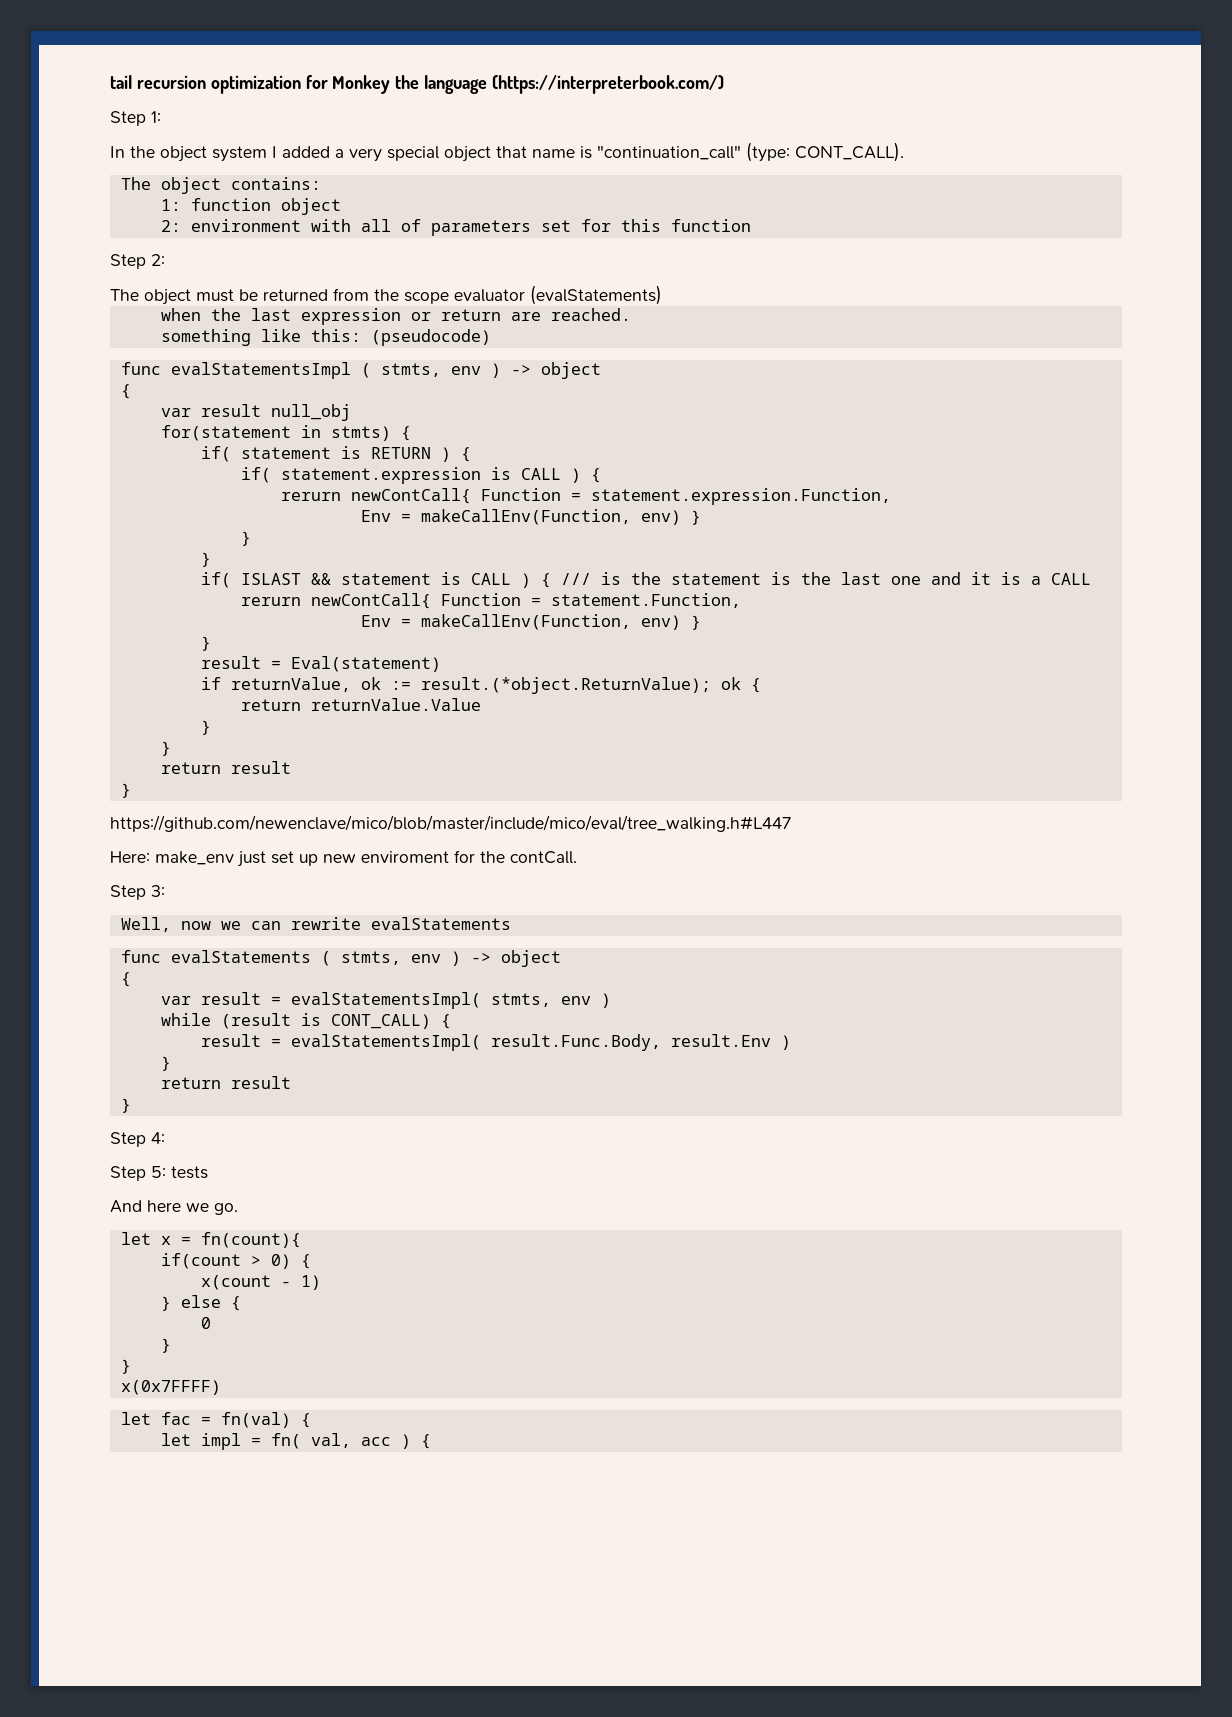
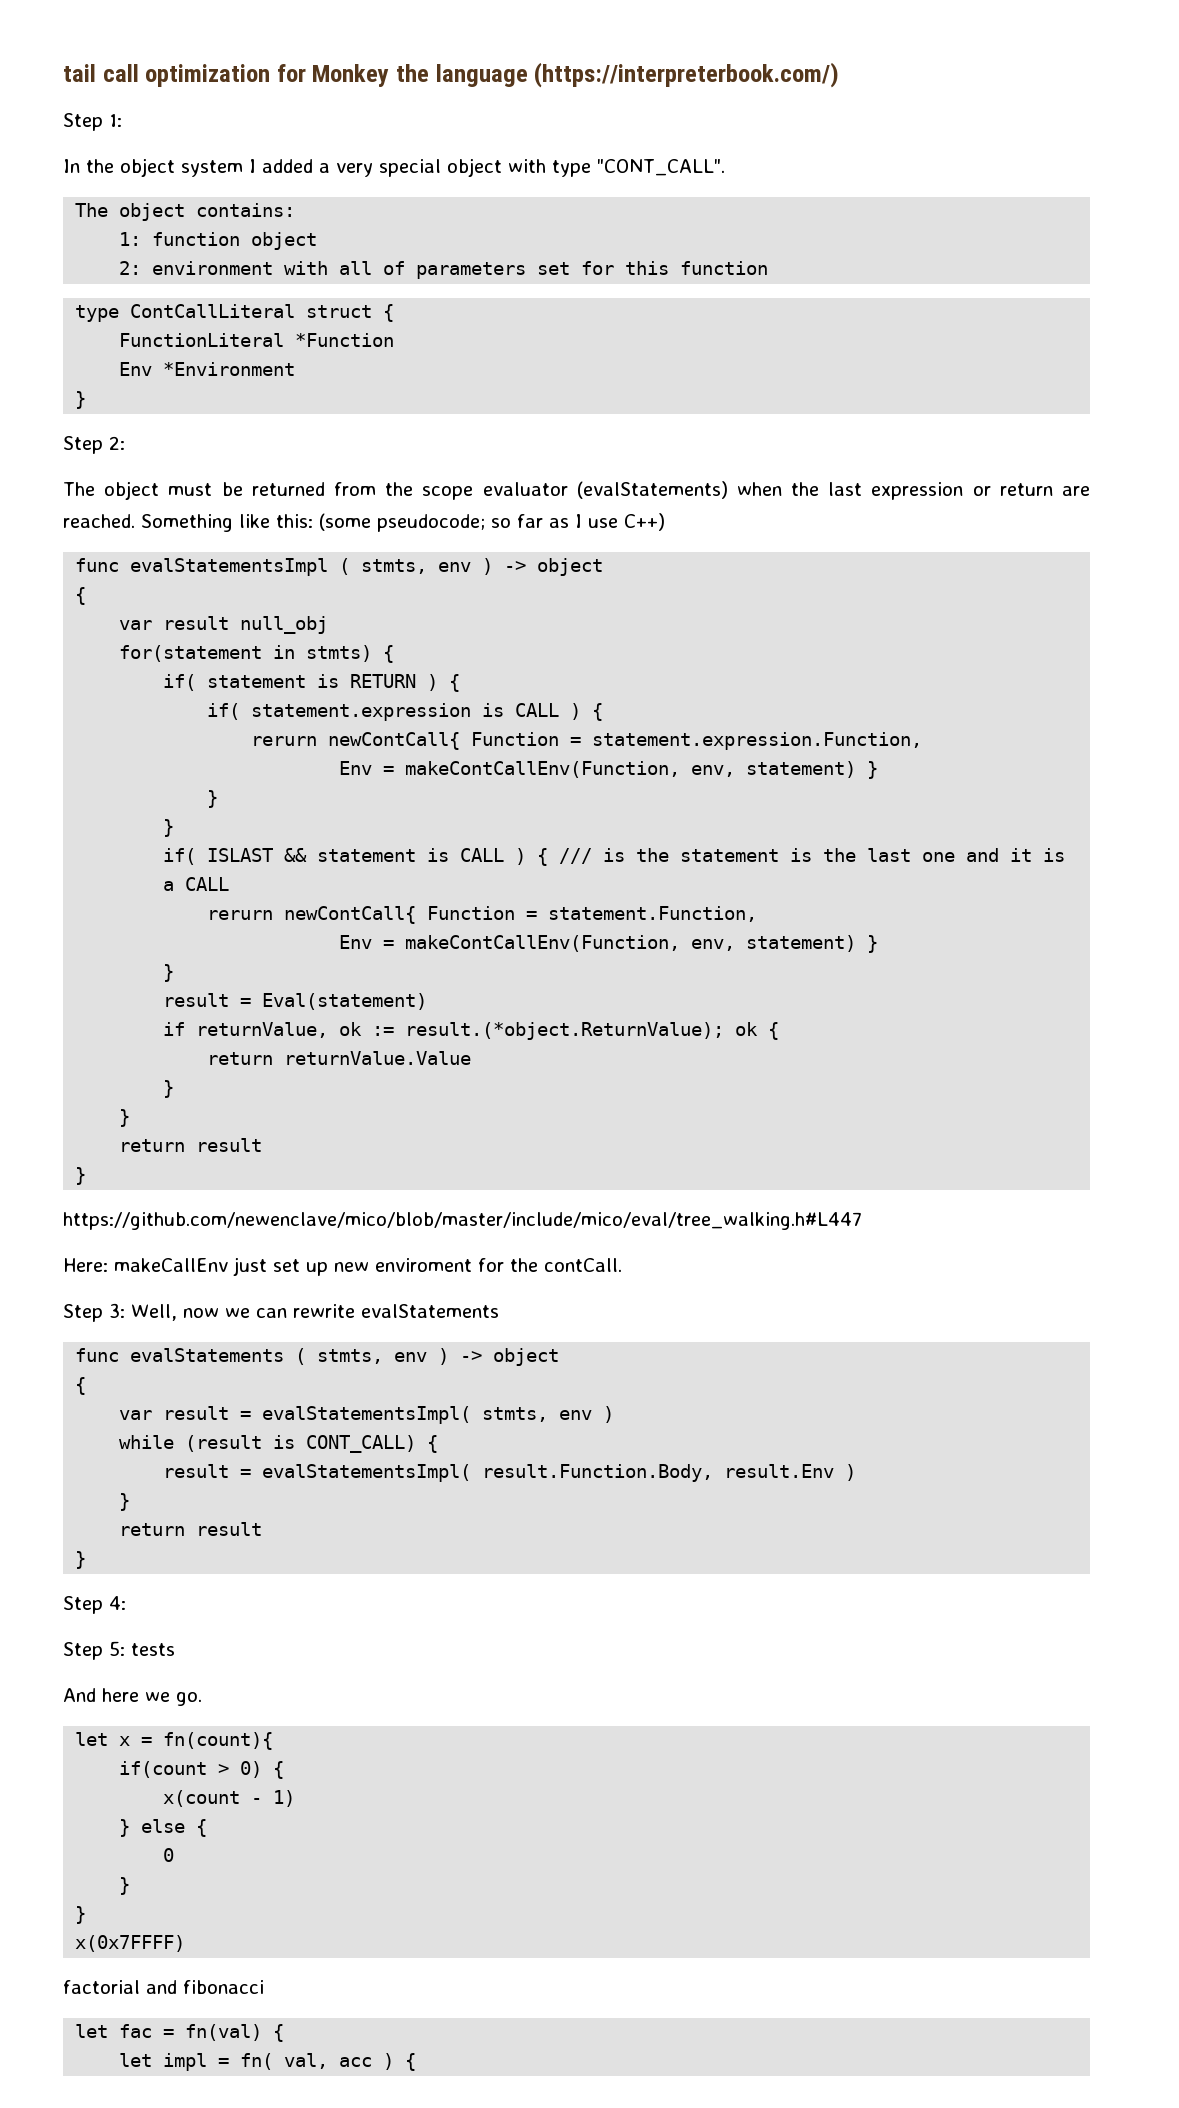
- tail recursion optimization for Monkey the language (https://interpreterbook.com/)
+ tail call optimization for Monkey the language (https://interpreterbook.com/)
- In the object system I added a very special object that name is "continuation_call" (type: CONT_CALL).
+ In the object system I added a very special object with type "CONT_CALL".
+ type ContCallLiteral struct {
+ FunctionLiteral *Function
+ Env *Environment
+ }
- The object must be returned from the scope evaluator (evalStatements)
- when the last expression or return are reached.
- something like this: (pseudocode)
+ The object must be returned from the scope evaluator (evalStatements) when the last expression or return are reached. Something like this: (some pseudocode; so far as I use C++)
  rerurn newContCall{ Function = statement.expression.Function,
- Env = makeCallEnv(Function, env) }
+ Env = makeContCallEnv(Function, env, statement) }
  rerurn newContCall{ Function = statement.Function,
- Env = makeCallEnv(Function, env) }
+ Env = makeContCallEnv(Function, env, statement) }
- Here: make_env just set up new enviroment for the contCall.
+ Here: makeCallEnv just set up new enviroment for the contCall.
- Step 3:
- Well, now we can rewrite evalStatements
+ Step 3: Well, now we can rewrite evalStatements
- result = evalStatementsImpl( result.Func.Body, result.Env )
+ result = evalStatementsImpl( result.Function.Body, result.Env )
+ factorial and fibonacci

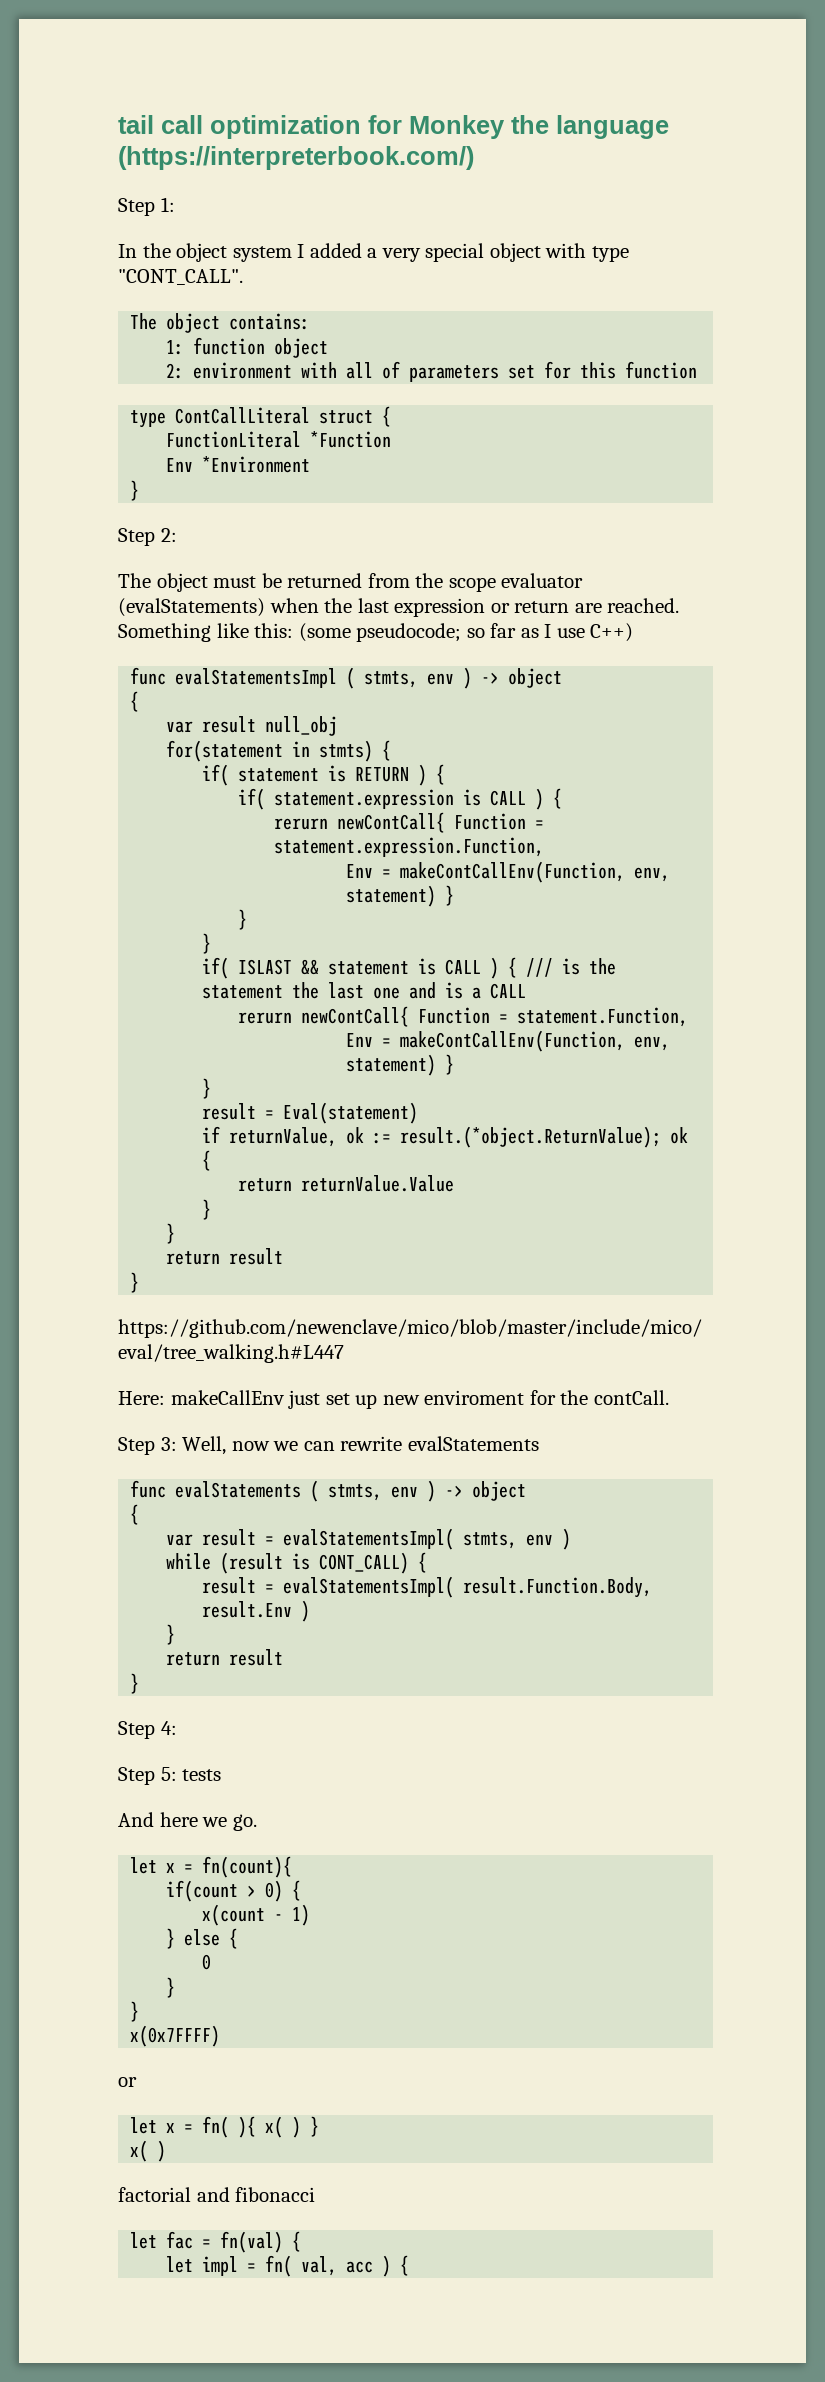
- if( ISLAST && statement is CALL ) { /// is the statement is the last one and it is a CALL
+ if( ISLAST && statement is CALL ) { /// is the statement the last one and is a CALL
  x(0x7FFFF)
+ or
+ let x = fn( ){ x( ) }
+ x( )

